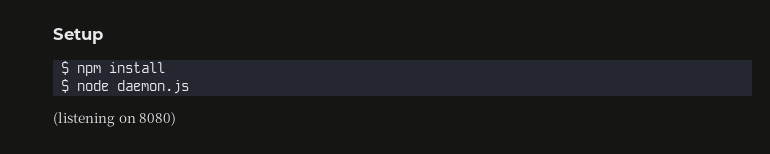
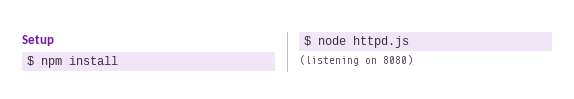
- $ node daemon.js
+ $ node httpd.js

